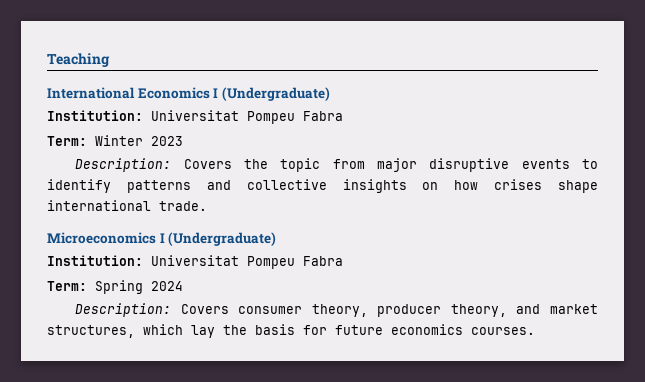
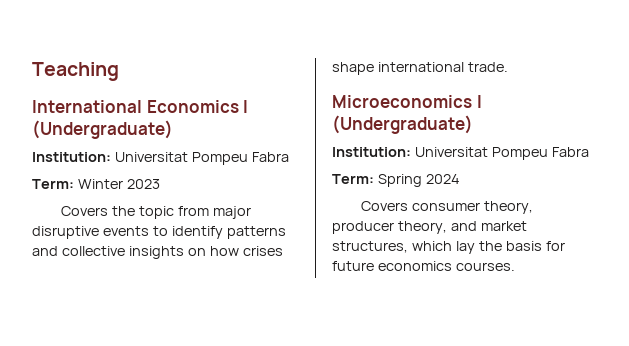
- Description: Covers the topic from major disruptive events to identify patterns and collective insights on how crises shape international trade.
+ Covers the topic from major disruptive events to identify patterns and collective insights on how crises shape international trade.
- Description: Covers consumer theory, producer theory, and market structures, which lay the basis for future economics courses.
+ Covers consumer theory, producer theory, and market structures, which lay the basis for future economics courses.

